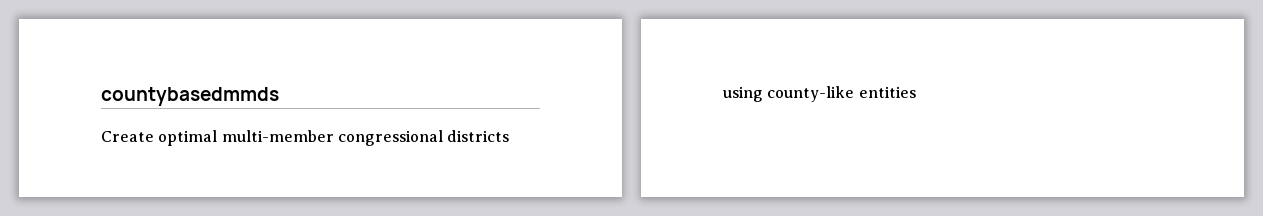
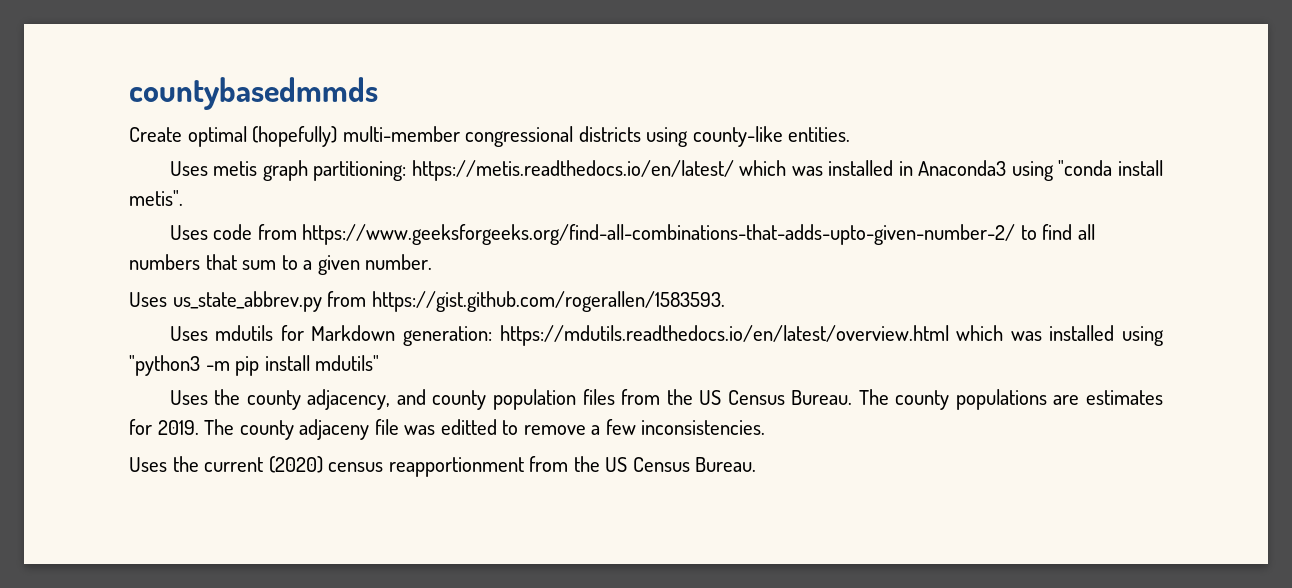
- Create optimal multi-member congressional districts using county-like entities
+ Create optimal (hopefully) multi-member congressional districts using county-like entities.
+ Uses metis graph partitioning: https://metis.readthedocs.io/en/latest/ which was installed in Anaconda3 using "conda install metis".
+ Uses code from https://www.geeksforgeeks.org/find-all-combinations-that-adds-upto-given-number-2/ to find all numbers that sum to a given number.
+ Uses us_state_abbrev.py from https://gist.github.com/rogerallen/1583593.
+ Uses mdutils for Markdown generation: https://mdutils.readthedocs.io/en/latest/overview.html which was installed using "python3 -m pip install mdutils"
+ Uses the county adjacency, and county population files from the US Census Bureau. The county populations are estimates for 2019. The county adjaceny file was editted to remove a few inconsistencies.
+ Uses the current (2020) census reapportionment from the US Census Bureau.

